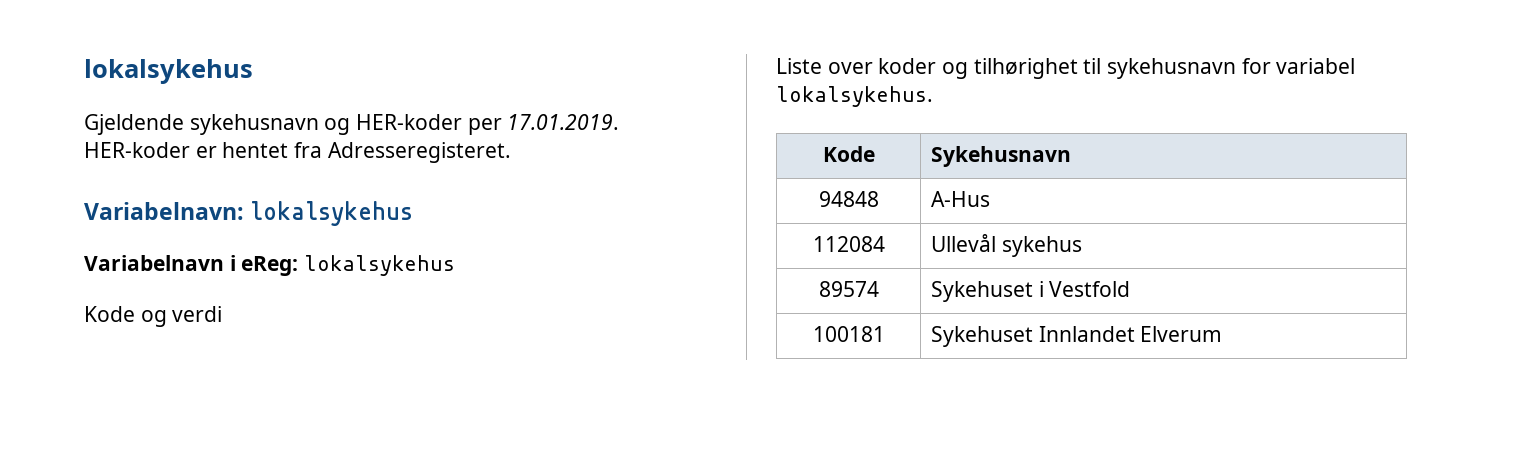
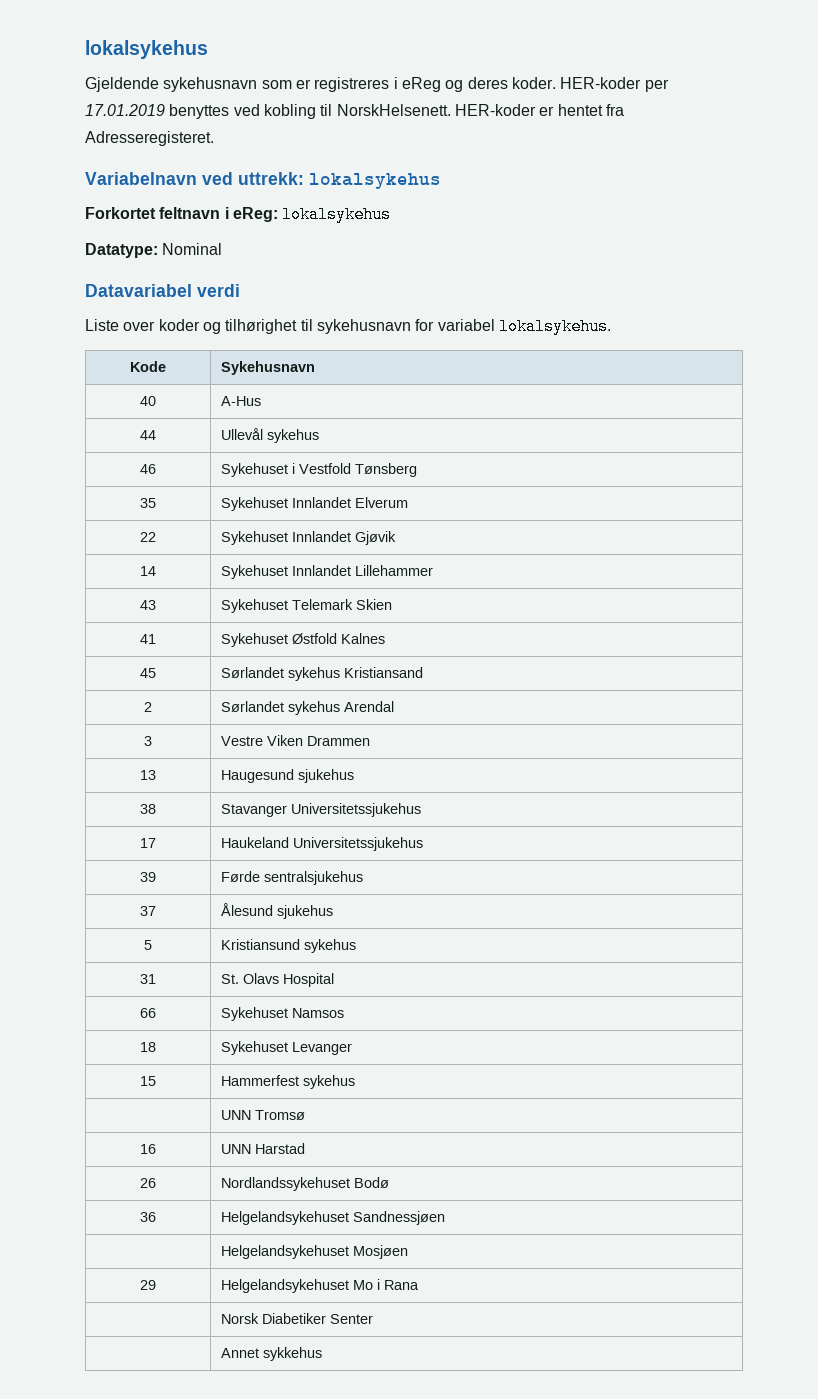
- Gjeldende sykehusnavn og HER-koder per 17.01.2019. HER-koder er hentet fra Adresseregisteret.
+ Gjeldende sykehusnavn som er registreres i eReg og deres koder. HER-koder per 17.01.2019 benyttes ved kobling til NorskHelsenett. HER-koder er hentet fra Adresseregisteret.
- Variabelnavn: lokalsykehus
- Variabelnavn i eReg: lokalsykehus
+ Variabelnavn ved uttrekk: lokalsykehus
+ Forkortet feltnavn i eReg: lokalsykehus
- Kode og verdi
+ Datatype: Nominal
+ Datavariabel verdi
- 94848 | A-Hus
+ 40 | A-Hus
- 112084 | Ullevål sykehus
+ 44 | Ullevål sykehus
- 89574 | Sykehuset i Vestfold
- 100181 | Sykehuset Innlandet Elverum
+ 46 | Sykehuset i Vestfold Tønsberg
+ 35 | Sykehuset Innlandet Elverum
+ 22 | Sykehuset Innlandet Gjøvik
+ 14 | Sykehuset Innlandet Lillehammer
+ 43 | Sykehuset Telemark Skien
+ 41 | Sykehuset Østfold Kalnes
+ 45 | Sørlandet sykehus Kristiansand
+ 2 | Sørlandet sykehus Arendal
+ 3 | Vestre Viken Drammen
+ 13 | Haugesund sjukehus
+ 38 | Stavanger Universitetssjukehus
+ 17 | Haukeland Universitetssjukehus
+ 39 | Førde sentralsjukehus
+ 37 | Ålesund sjukehus
+ 5 | Kristiansund sykehus
+ 31 | St. Olavs Hospital
+ 66 | Sykehuset Namsos
+ 18 | Sykehuset Levanger
+ 15 | Hammerfest sykehus
+ | UNN Tromsø
+ 16 | UNN Harstad
+ 26 | Nordlandssykehuset Bodø
+ 36 | Helgelandsykehuset Sandnessjøen
+ | Helgelandsykehuset Mosjøen
+ 29 | Helgelandsykehuset Mo i Rana
+ | Norsk Diabetiker Senter
+ | Annet sykkehus

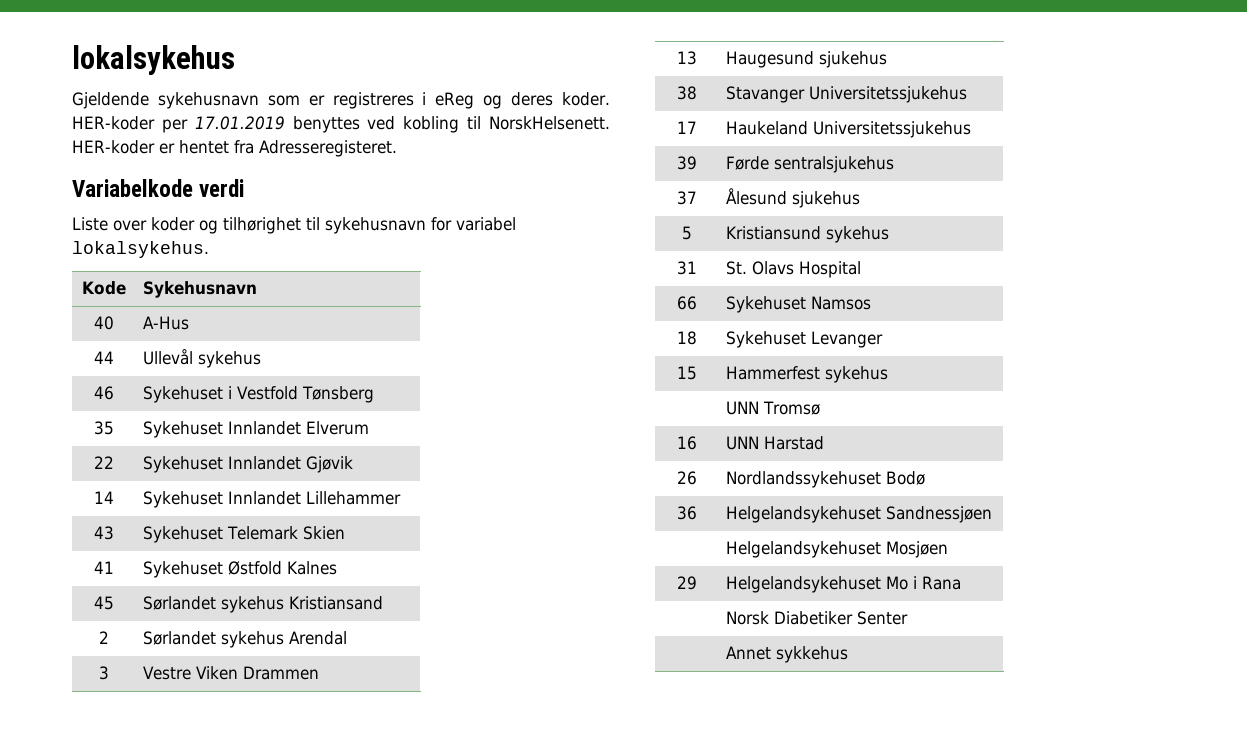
- Variabelnavn ved uttrekk: lokalsykehus
- Forkortet feltnavn i eReg: lokalsykehus
- Datatype: Nominal
- Datavariabel verdi
+ Variabelkode verdi

